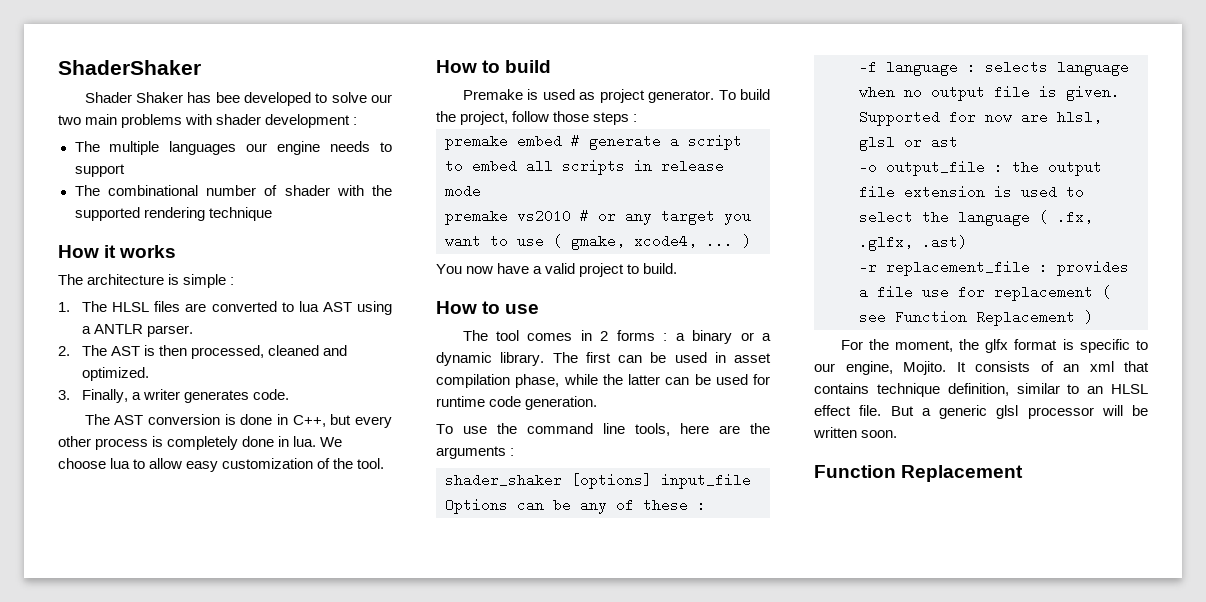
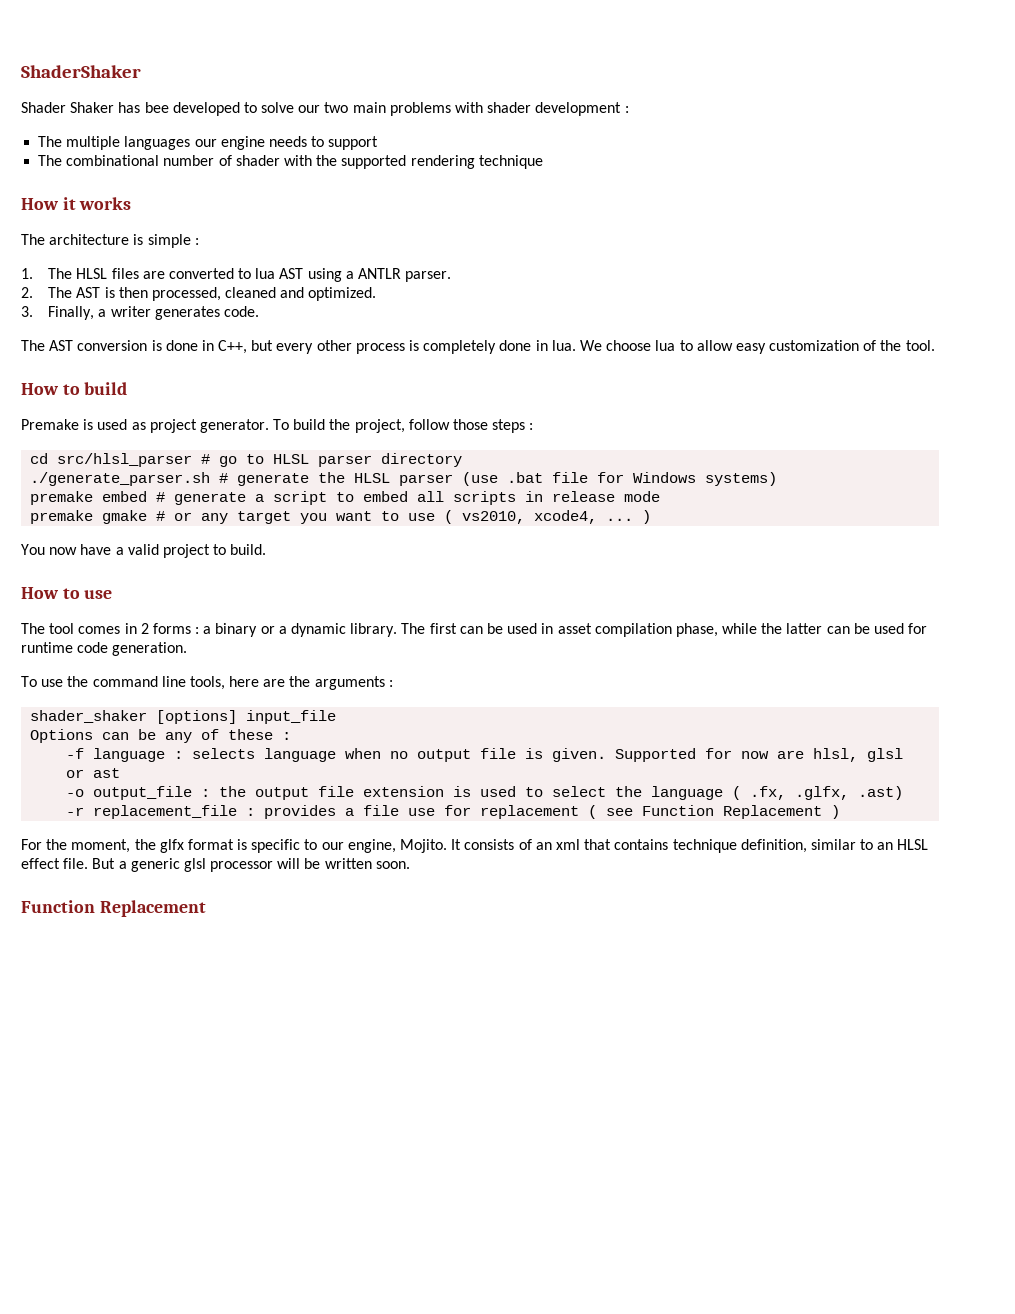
+ cd src/hlsl_parser # go to HLSL parser directory
+ ./generate_parser.sh # generate the HLSL parser (use .bat file for Windows systems)
- premake vs2010 # or any target you want to use ( gmake, xcode4, ... )
+ premake gmake # or any target you want to use ( vs2010, xcode4, ... )

